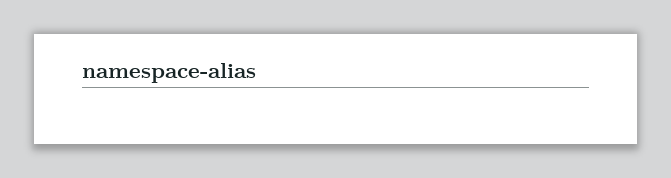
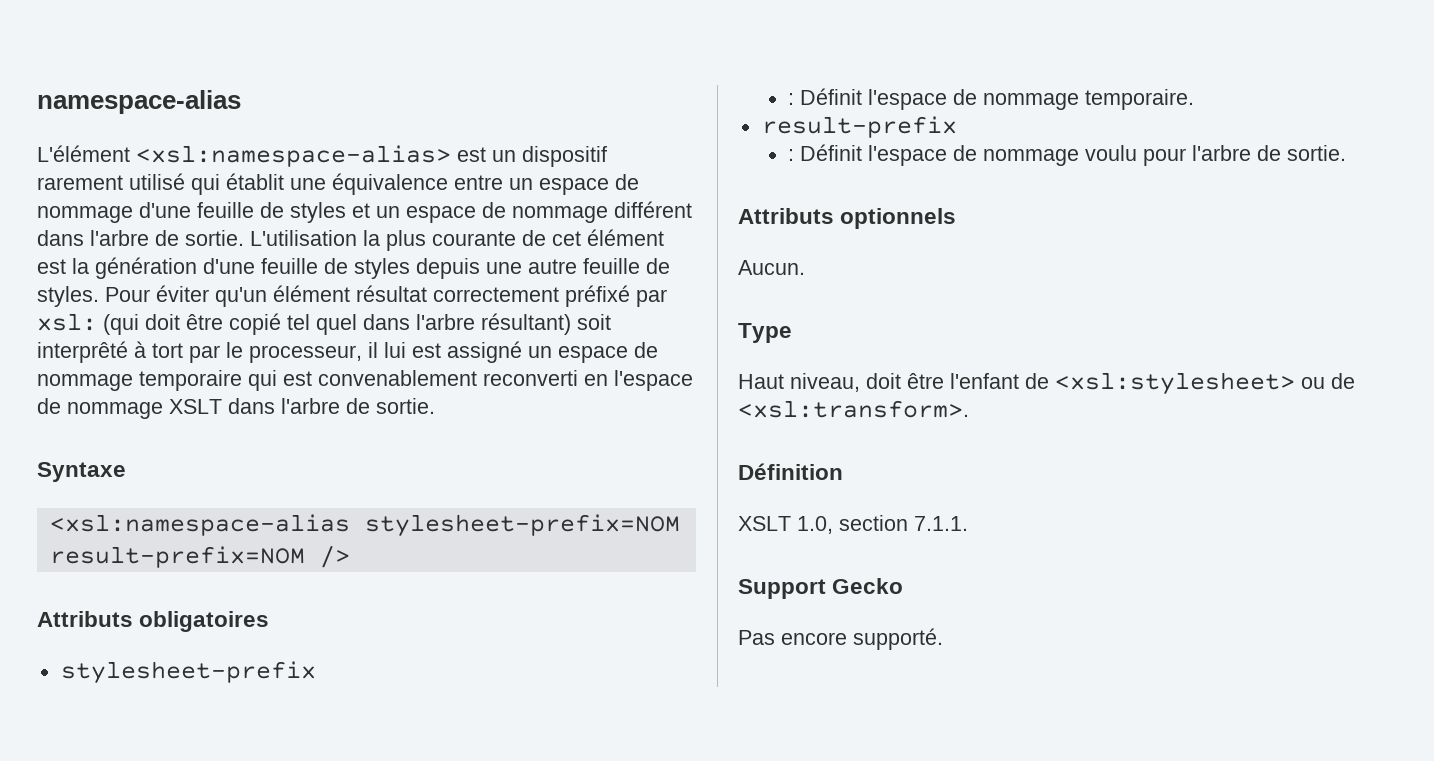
+ L'élément <xsl:namespace-alias> est un dispositif rarement utilisé qui établit une équivalence entre un espace de nommage d'une feuille de styles et un espace de nommage différent dans l'arbre de sortie. L'utilisation la plus courante de cet élément est la génération d'une feuille de styles depuis une autre feuille de styles. Pour éviter qu'un élément résultat correctement préfixé par xsl: (qui doit être copié tel quel dans l'arbre résultant) soit interprêté à tort par le processeur, il lui est assigné un espace de nommage temporaire qui est convenablement reconverti en l'espace de nommage XSLT dans l'arbre de sortie.
+ Syntaxe
+ <xsl:namespace-alias stylesheet-prefix=NOM result-prefix=NOM />
+ Attributs obligatoires
+ stylesheet-prefix
+ : Définit l'espace de nommage temporaire.
+ result-prefix
+ : Définit l'espace de nommage voulu pour l'arbre de sortie.
+ Attributs optionnels
+ Aucun.
+ Type
+ Haut niveau, doit être l'enfant de <xsl:stylesheet> ou de <xsl:transform>.
+ Définition
+ XSLT 1.0, section 7.1.1.
+ Support Gecko
+ Pas encore supporté.

